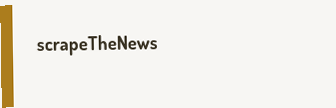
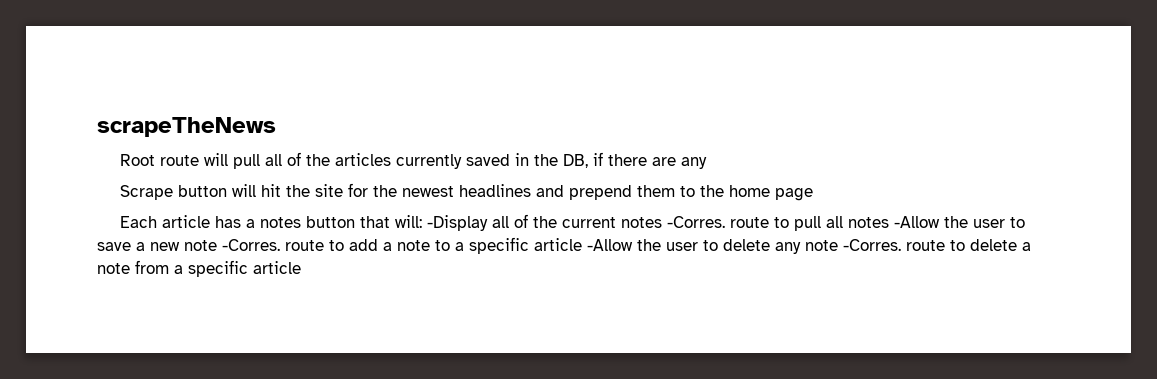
+ Root route will pull all of the articles currently saved in the DB, if there are any
+ Scrape button will hit the site for the newest headlines and prepend them to the home page
+ Each article has a notes button that will: -Display all of the current notes -Corres. route to pull all notes -Allow the user to save a new note -Corres. route to add a note to a specific article -Allow the user to delete any note -Corres. route to delete a note from a specific article

